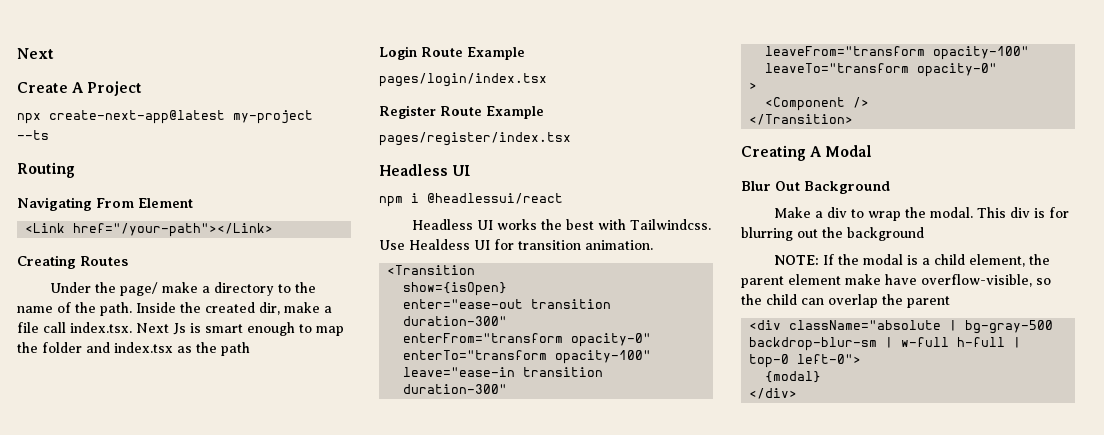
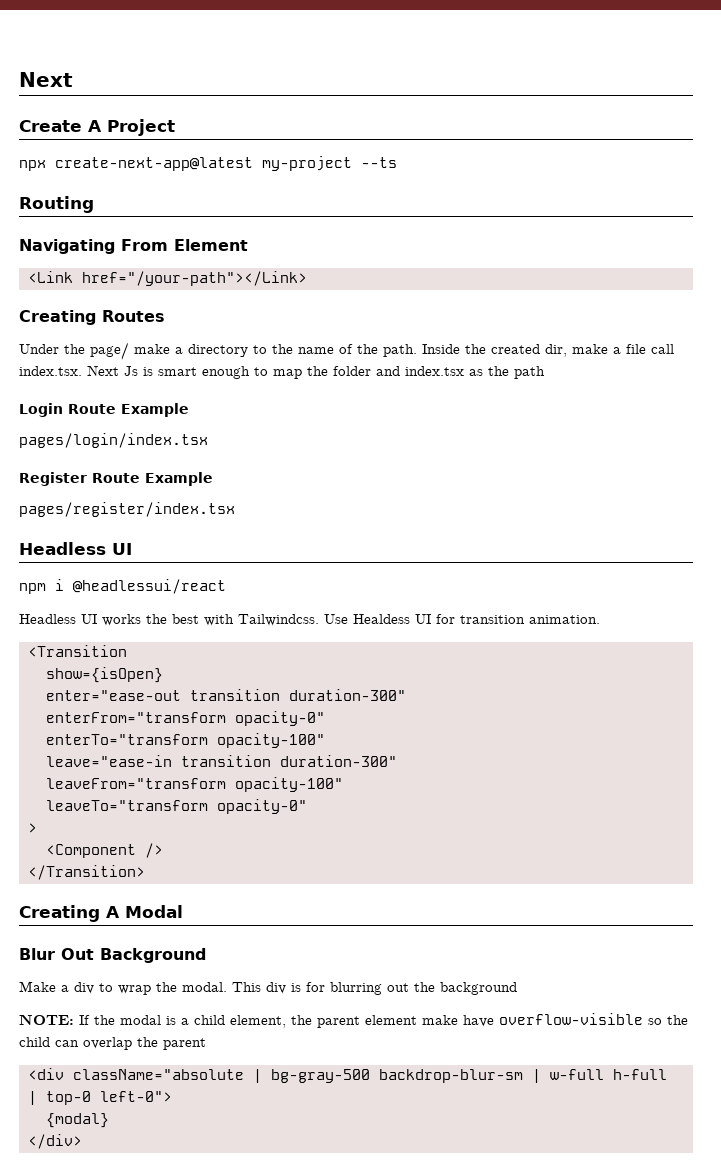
- NOTE: If the modal is a child element, the parent element make have overflow-visible, so the child can overlap the parent
+ NOTE: If the modal is a child element, the parent element make have overflow-visible so the child can overlap the parent

